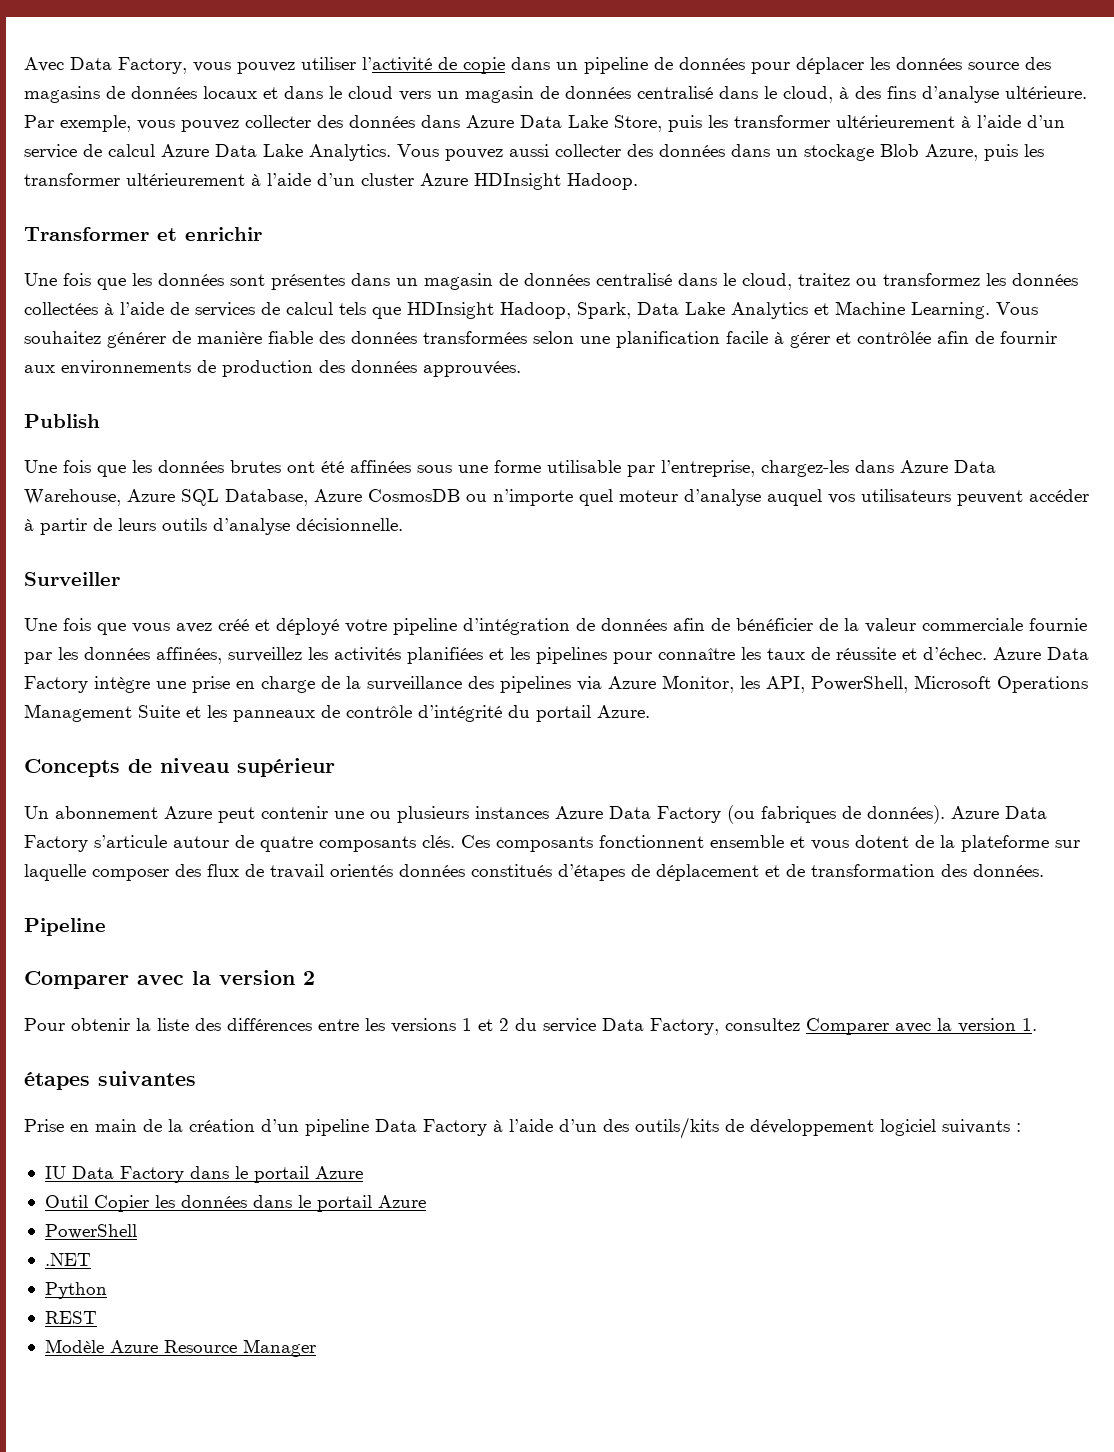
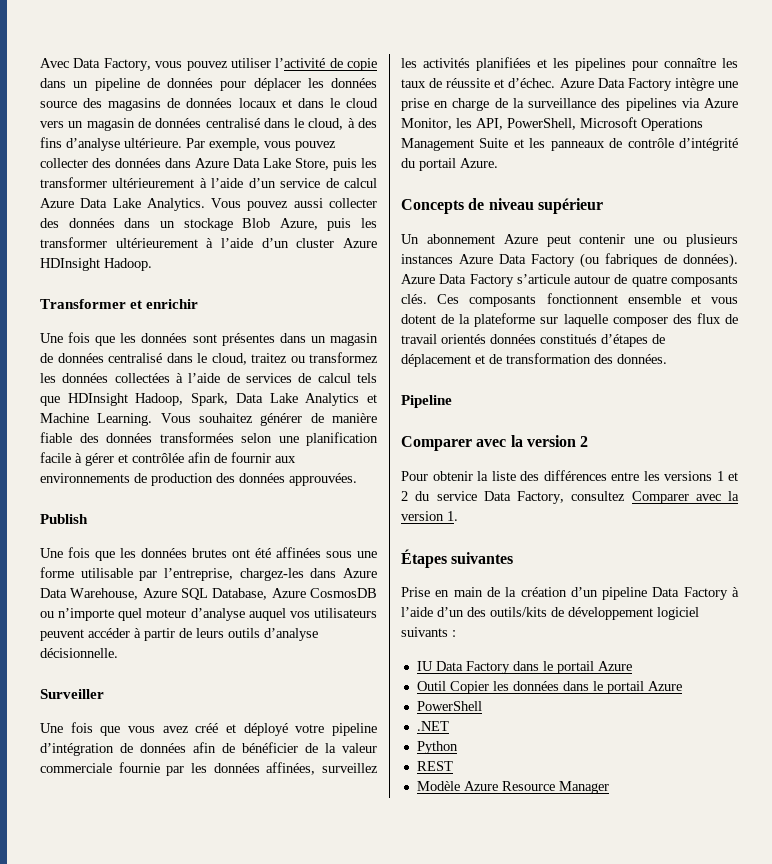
- étapes suivantes
+ Étapes suivantes

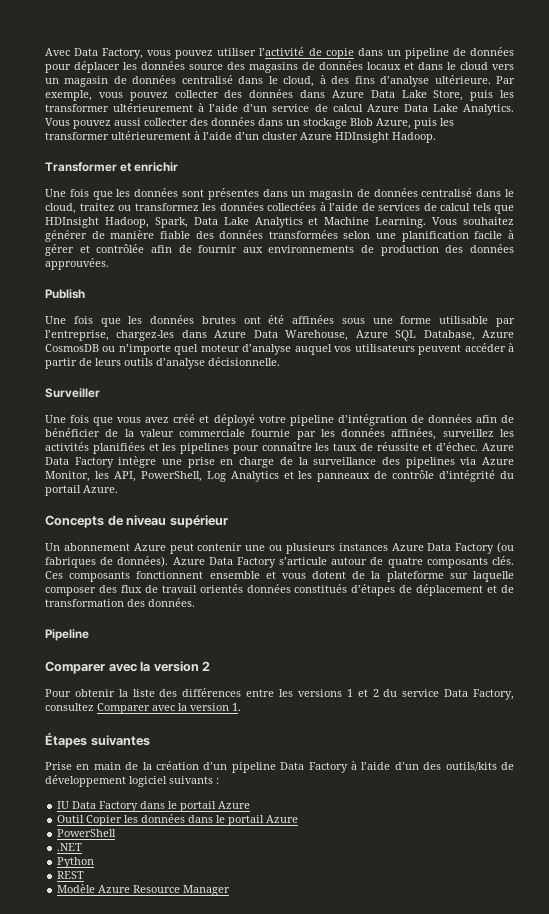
- Azure Data Factory intègre une prise en charge de la surveillance des pipelines via Azure Monitor, les API, PowerShell, Microsoft Operations Management Suite et les panneaux de contrôle d’intégrité du portail Azure.
+ Azure Data Factory intègre une prise en charge de la surveillance des pipelines via Azure Monitor, les API, PowerShell, Log Analytics et les panneaux de contrôle d’intégrité du portail Azure.

